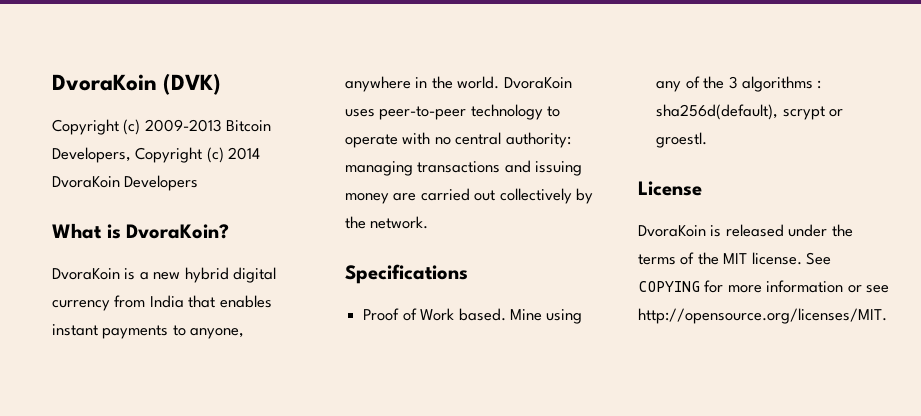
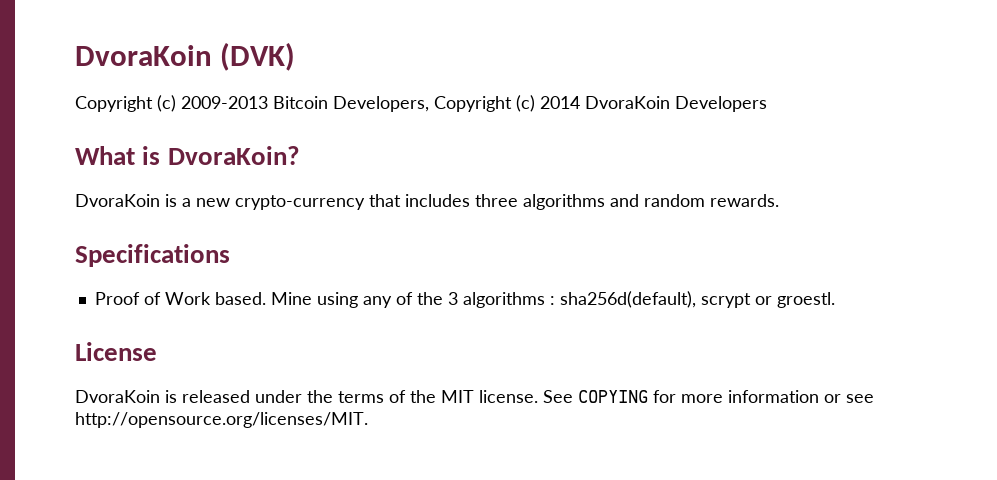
- DvoraKoin is a new hybrid digital currency from India that enables instant payments to anyone, anywhere in the world. DvoraKoin uses peer-to-peer technology to operate with no central authority: managing transactions and issuing money are carried out collectively by the network.
+ DvoraKoin is a new crypto-currency that includes three algorithms and random rewards.

